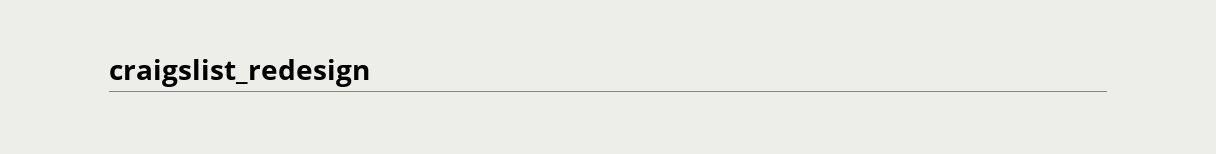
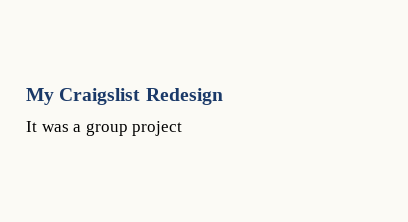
- craigslist_redesign
+ My Craigslist Redesign
+ It was a group project

